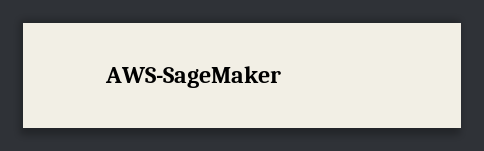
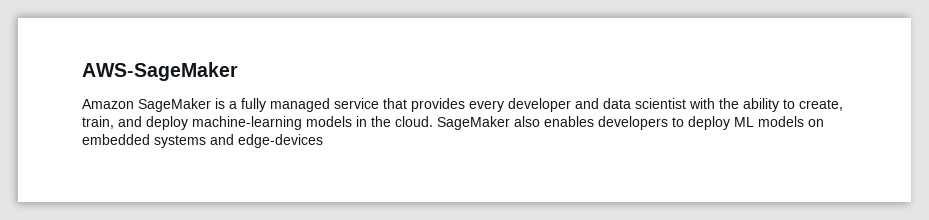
+ Amazon SageMaker is a fully managed service that provides every developer and data scientist with the ability to create, train, and deploy machine-learning models in the cloud. SageMaker also enables developers to deploy ML models on embedded systems and edge-devices

